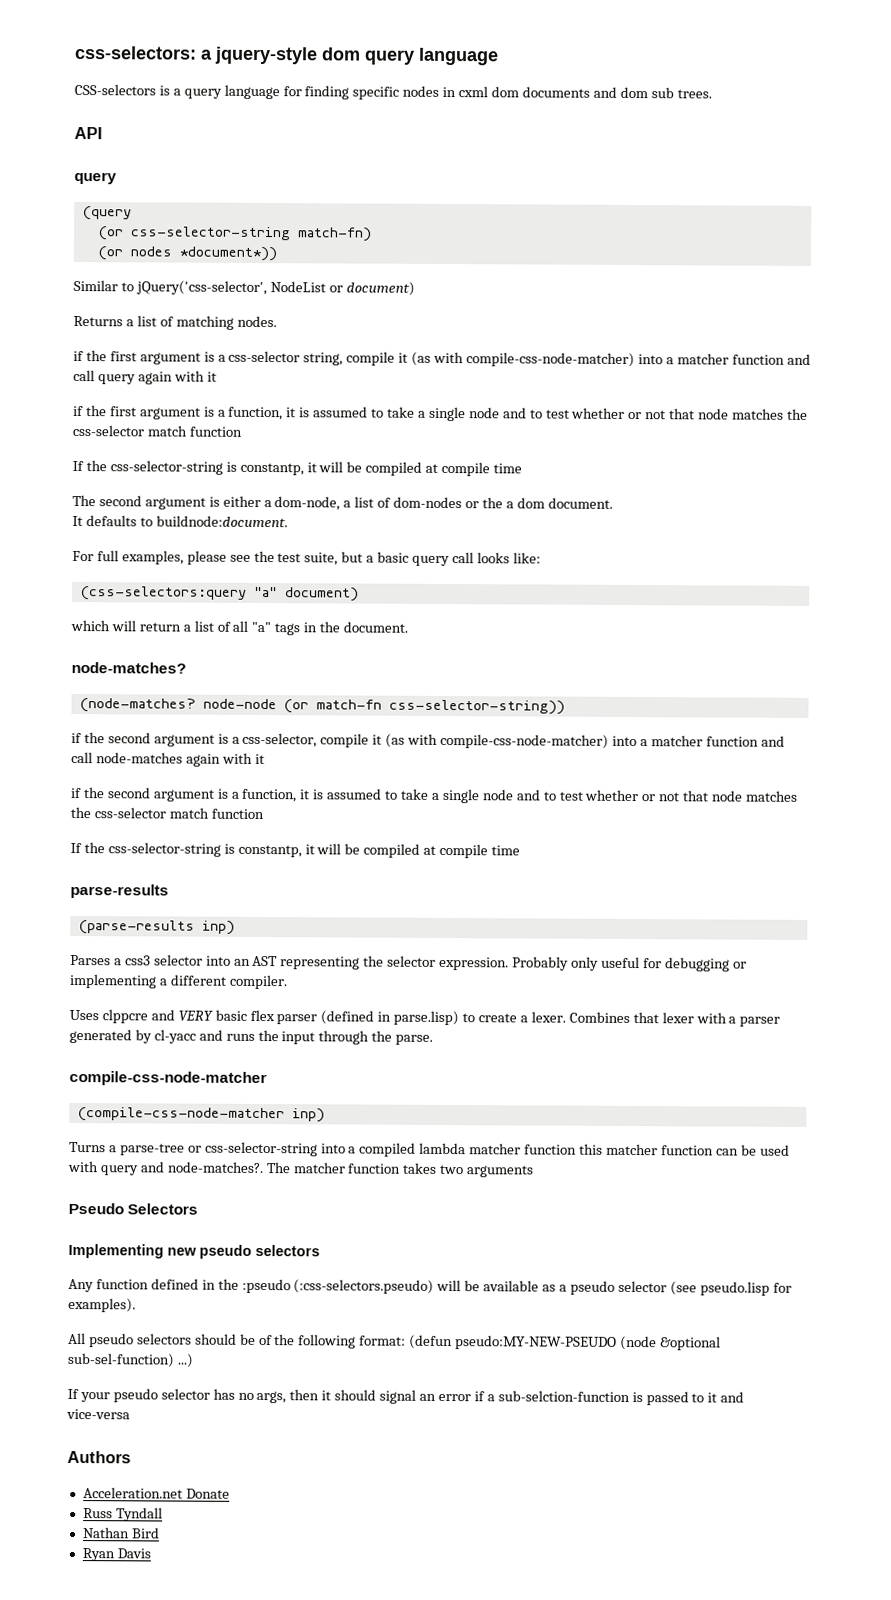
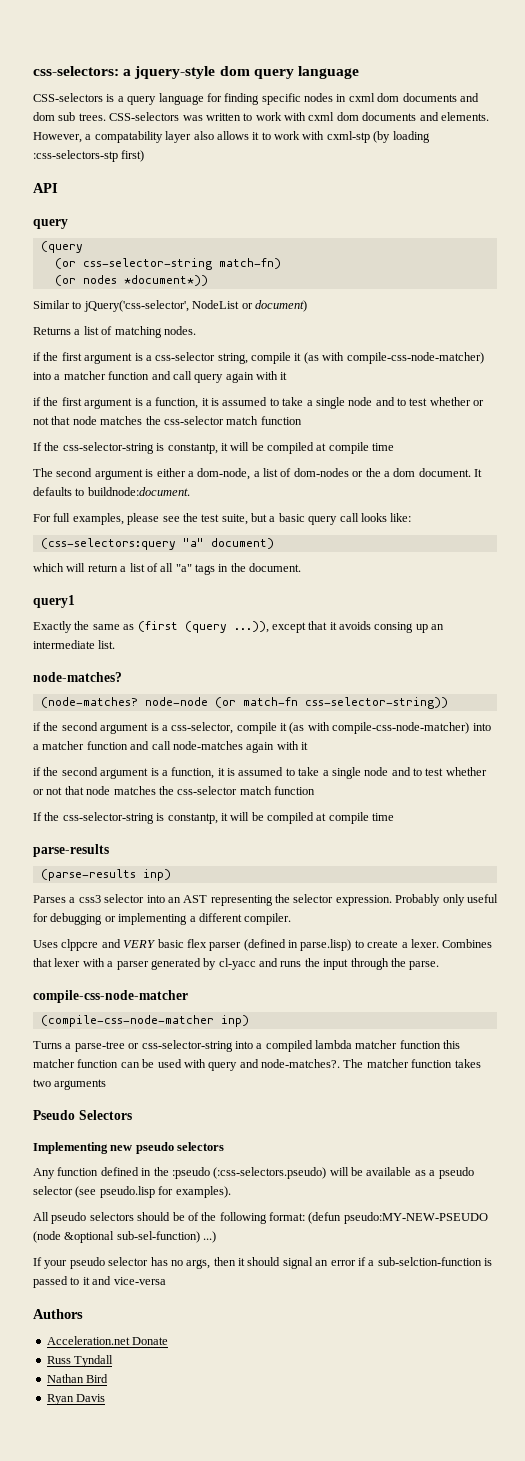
+ CSS-selectors was written to work with cxml dom documents and elements. However, a compatability layer also allows it to work with cxml-stp (by loading :css-selectors-stp first)
- The second argument is either a dom-node, a list of dom-nodes or the a dom document.
- It defaults to buildnode:document.
+ The second argument is either a dom-node, a list of dom-nodes or the a dom document. It defaults to buildnode:document.
+ query1
+ Exactly the same as (first (query ...)), except that it avoids consing up an intermediate list.

